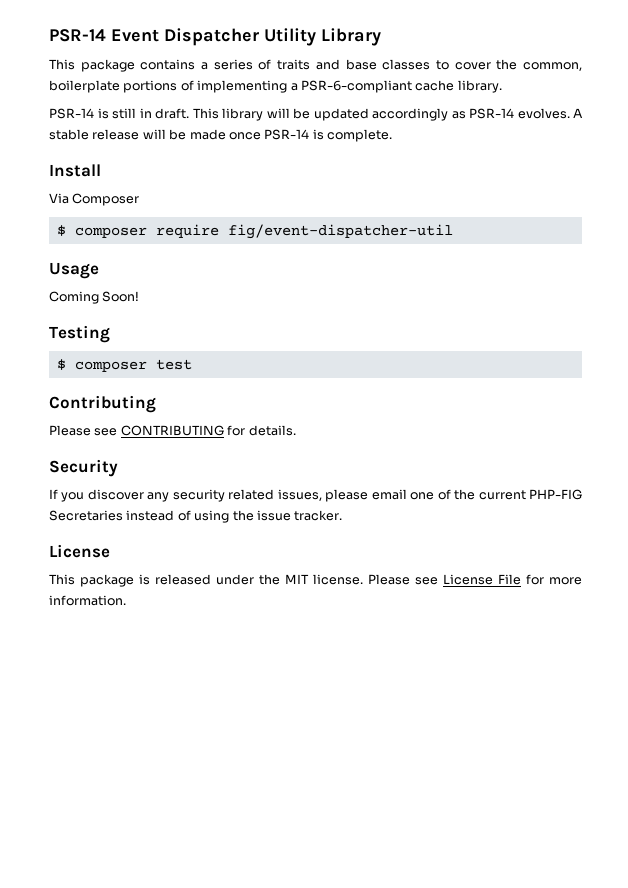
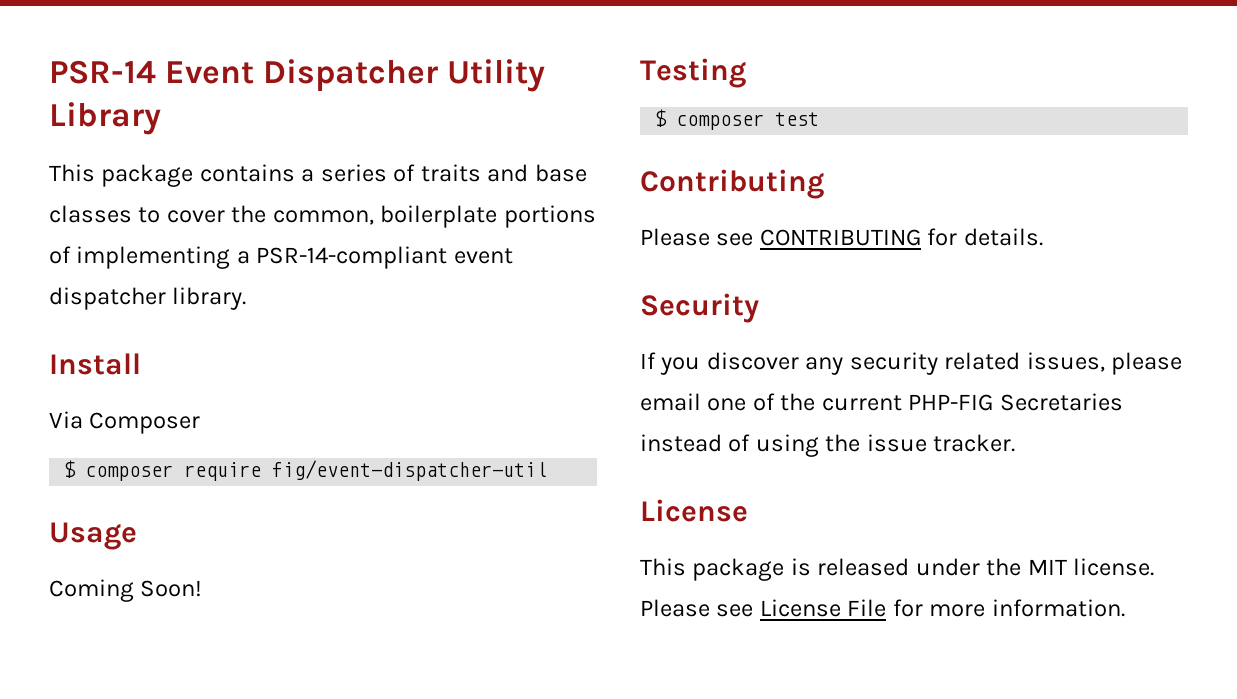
- This package contains a series of traits and base classes to cover the common, boilerplate portions of implementing a PSR-6-compliant cache library.
- PSR-14 is still in draft. This library will be updated accordingly as PSR-14 evolves. A stable release will be made once PSR-14 is complete.
+ This package contains a series of traits and base classes to cover the common, boilerplate portions of implementing a PSR-14-compliant event dispatcher library.

